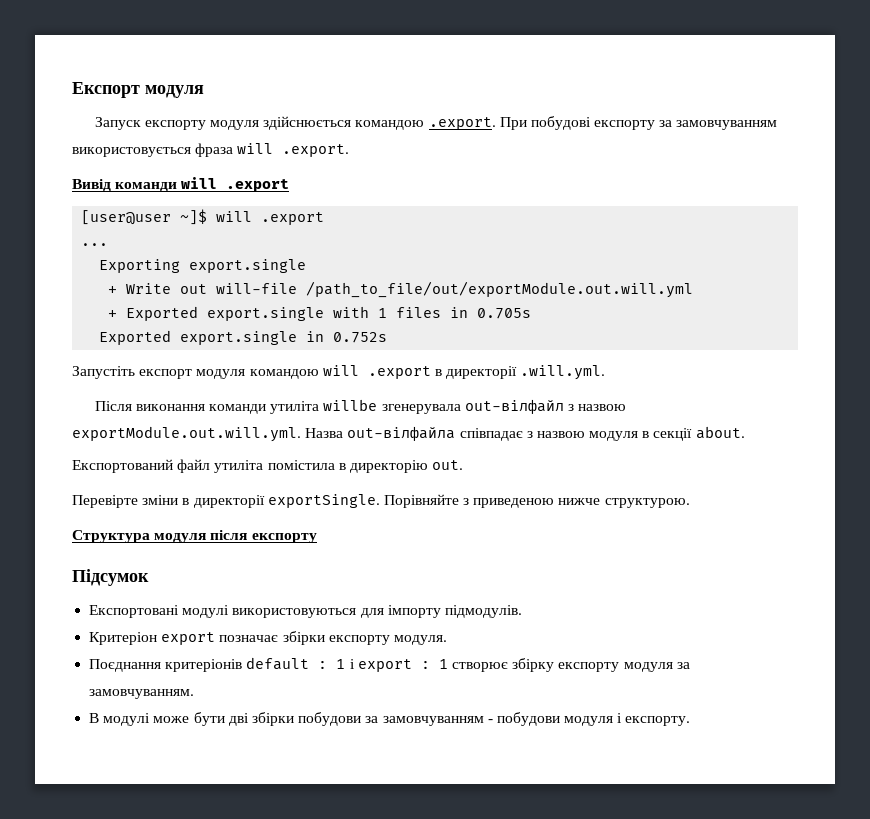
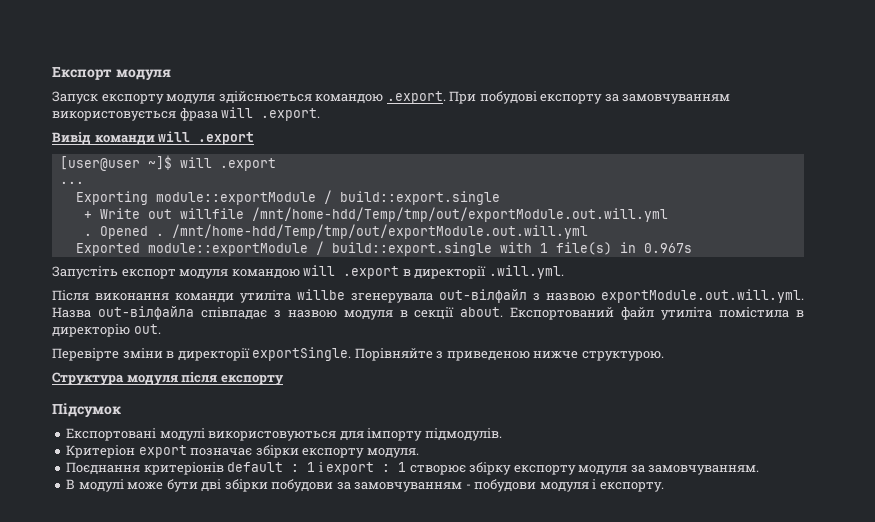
- Exporting export.single
+ Exporting module::exportModule / build::export.single
- + Write out will-file /path_to_file/out/exportModule.out.will.yml
- + Exported export.single with 1 files in 0.705s
- Exported export.single in 0.752s
+ + Write out willfile /mnt/home-hdd/Temp/tmp/out/exportModule.out.will.yml
+ . Opened . /mnt/home-hdd/Temp/tmp/out/exportModule.out.will.yml
+ Exported module::exportModule / build::export.single with 1 file(s) in 0.967s
- Після виконання команди утиліта willbe згенерувала out-вілфайл з назвою exportModule.out.will.yml. Назва out-вілфайла співпадає з назвою модуля в секції about.
- Експортований файл утиліта помістила в директорію out.
+ Після виконання команди утиліта willbe згенерувала out-вілфайл з назвою exportModule.out.will.yml. Назва out-вілфайла співпадає з назвою модуля в секції about. Експортований файл утиліта помістила в директорію out.

